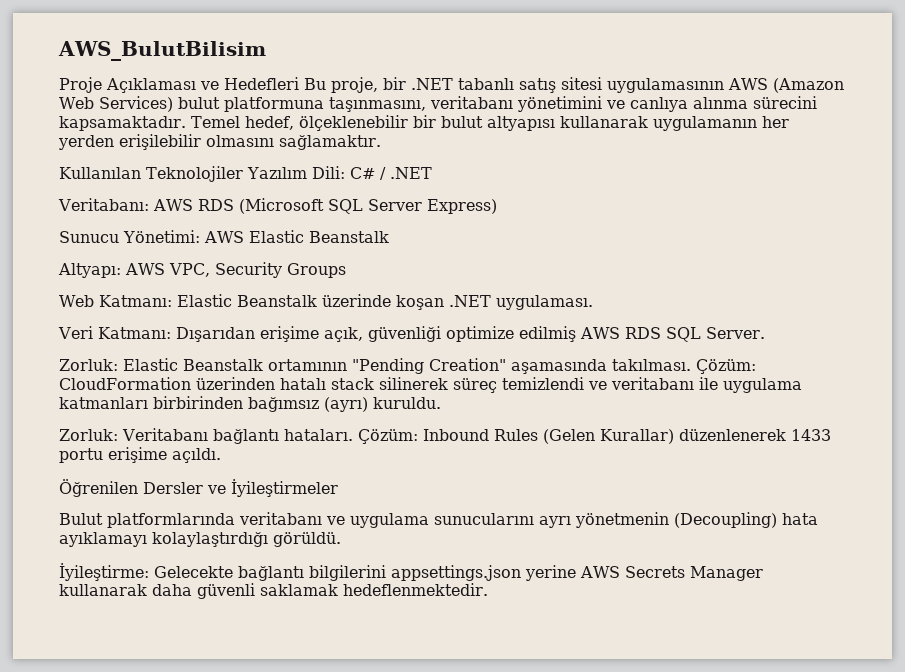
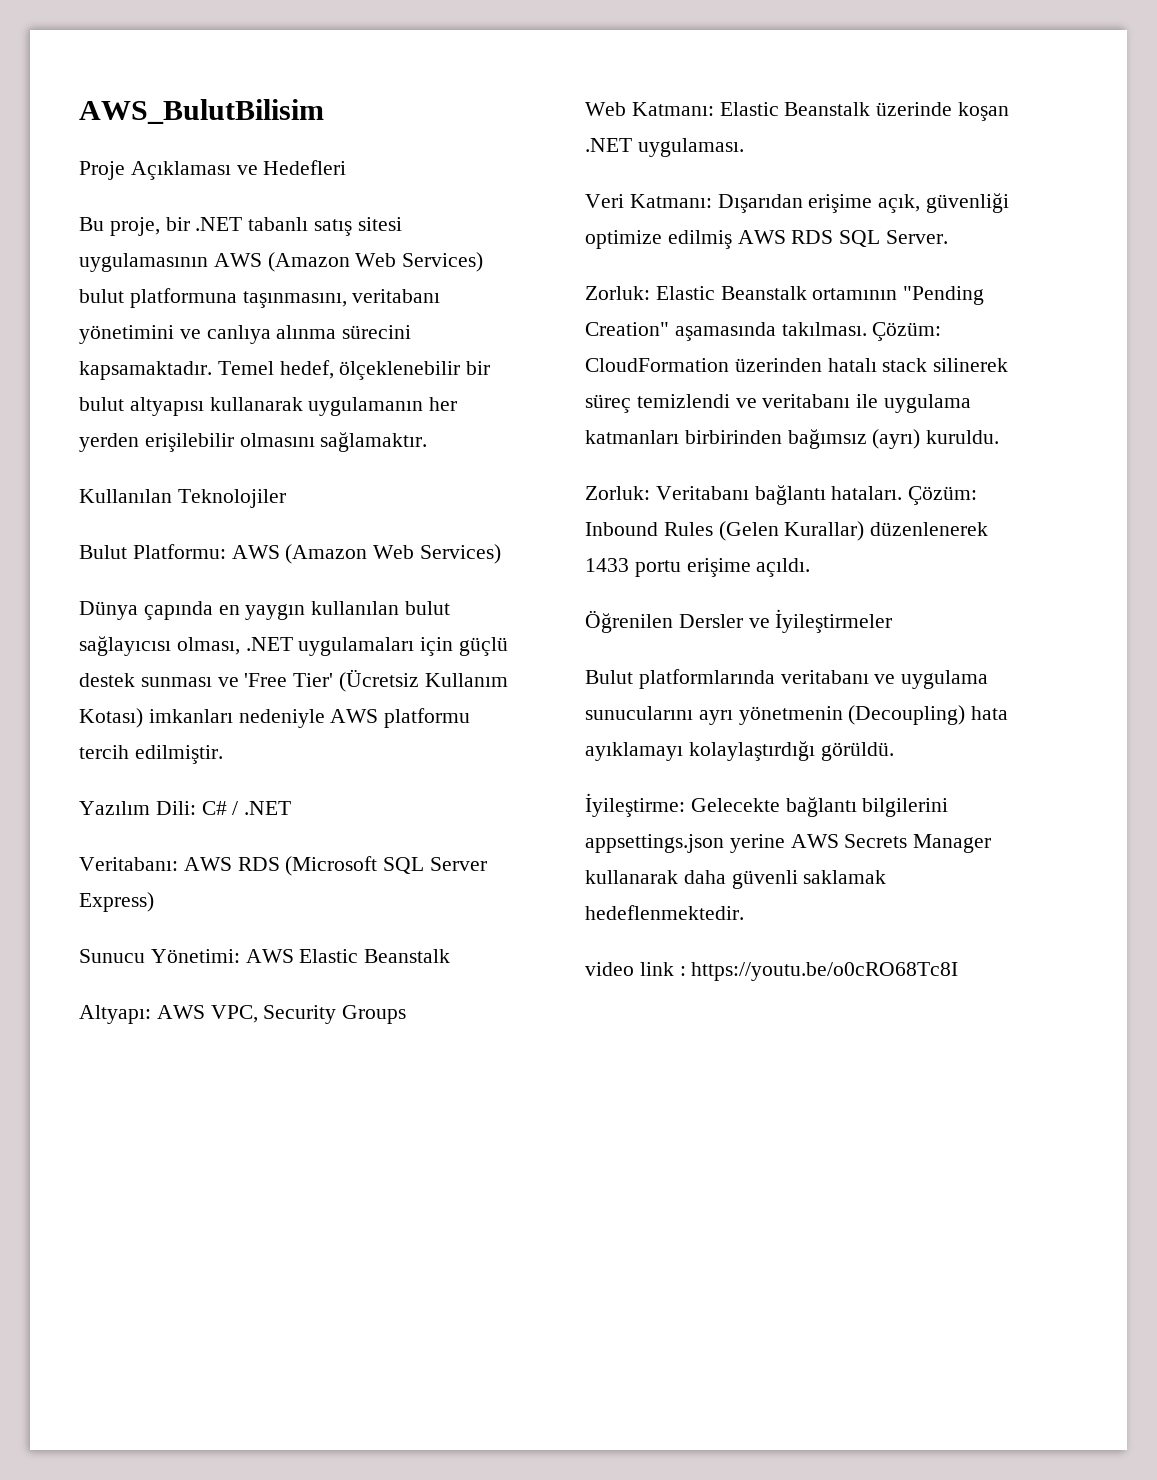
- Proje Açıklaması ve Hedefleri Bu proje, bir .NET tabanlı satış sitesi uygulamasının AWS (Amazon Web Services) bulut platformuna taşınmasını, veritabanı yönetimini ve canlıya alınma sürecini kapsamaktadır.
+ Proje Açıklaması ve Hedefleri
+ Bu proje, bir .NET tabanlı satış sitesi uygulamasının AWS (Amazon Web Services) bulut platformuna taşınmasını, veritabanı yönetimini ve canlıya alınma sürecini kapsamaktadır.
- Kullanılan Teknolojiler Yazılım Dili: C# / .NET
+ Kullanılan Teknolojiler
+ Bulut Platformu: AWS (Amazon Web Services)
+ Dünya çapında en yaygın kullanılan bulut sağlayıcısı olması, .NET uygulamaları için güçlü destek sunması ve 'Free Tier' (Ücretsiz Kullanım Kotası) imkanları nedeniyle AWS platformu tercih edilmiştir.
+ Yazılım Dili: C# / .NET
+ video link : https://youtu.be/o0cRO68Tc8I

